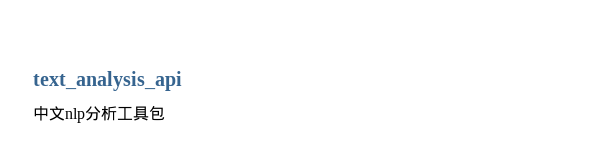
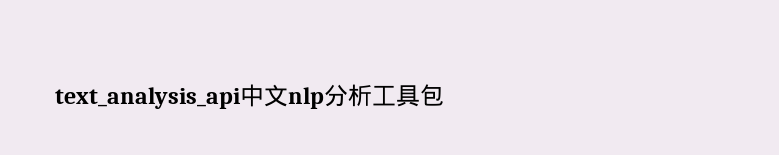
- text_analysis_api
- 中文nlp分析工具包
+ text_analysis_api中文nlp分析工具包

